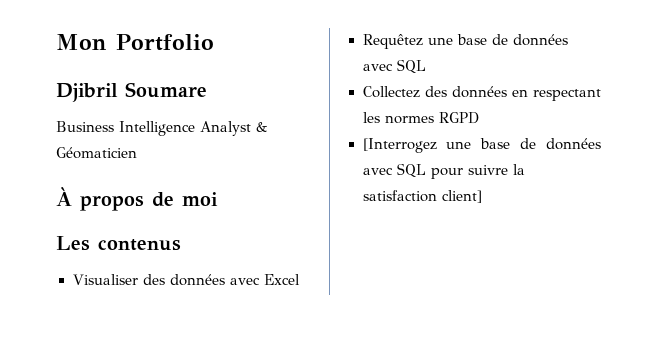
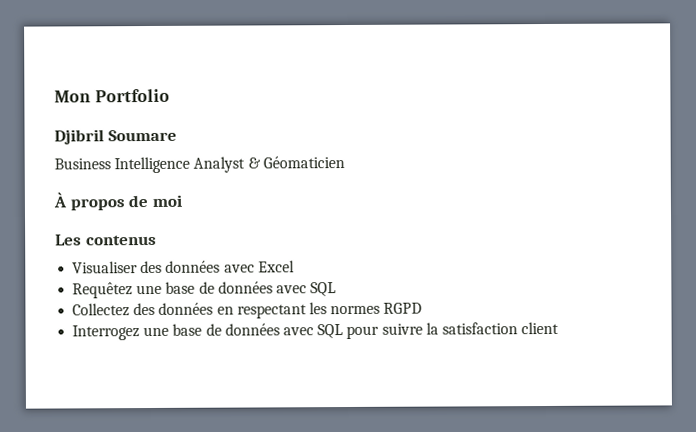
- [Interrogez une base de données avec SQL pour suivre la satisfaction client]
+ Interrogez une base de données avec SQL pour suivre la satisfaction client

